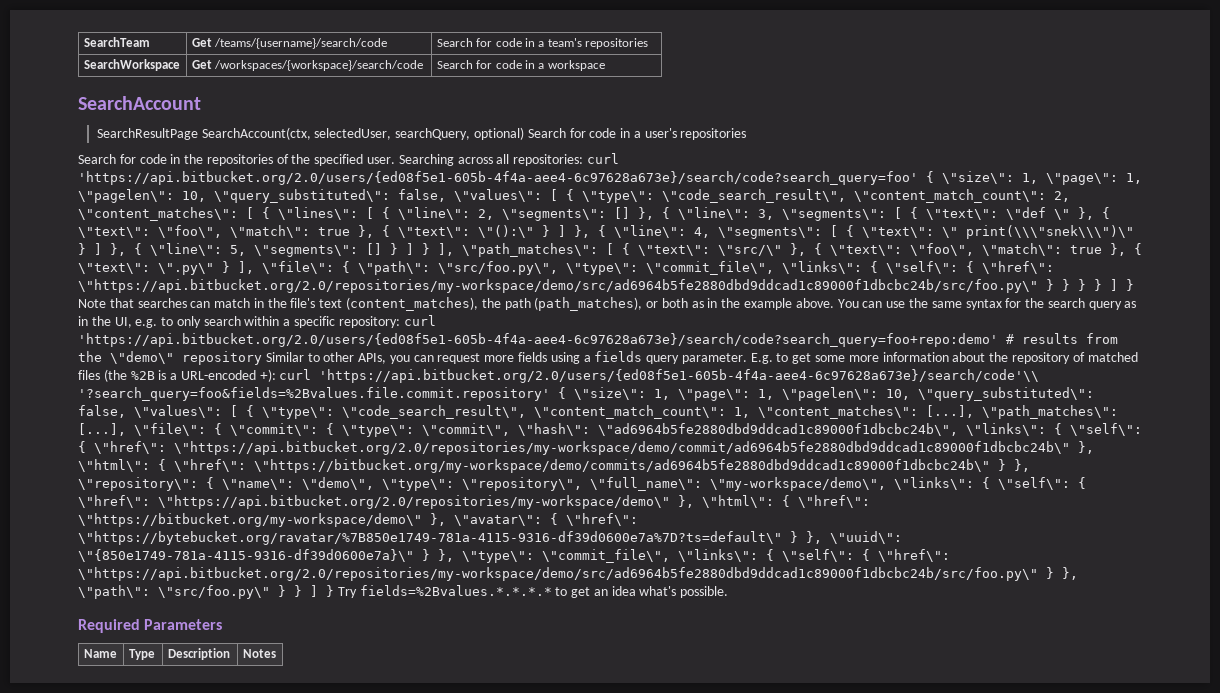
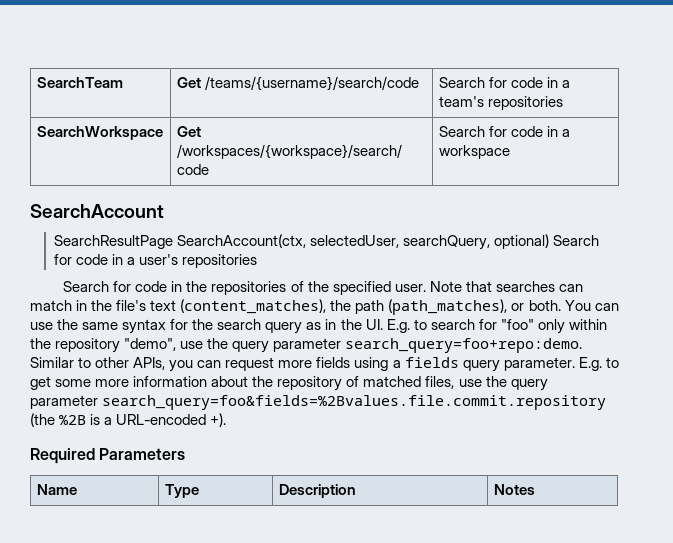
- Searching across all repositories: curl 'https://api.bitbucket.org/2.0/users/{ed08f5e1-605b-4f4a-aee4-6c97628a673e}/search/code?search_query=foo' { \"size\": 1, \"page\": 1, \"pagelen\": 10, \"query_substituted\": false, \"values\": [ { \"type\": \"code_search_result\", \"content_match_count\": 2, \"content_matches\": [ { \"lines\": [ { \"line\": 2, \"segments\": [] }, { \"line\": 3, \"segments\": [ { \"text\": \"def \" }, { \"text\": \"foo\", \"match\": true }, { \"text\": \"():\" } ] }, { \"line\": 4, \"segments\": [ { \"text\": \" print(\\\"snek\\\")\" } ] }, { \"line\": 5, \"segments\": [] } ] } ], \"path_matches\": [ { \"text\": \"src/\" }, { \"text\": \"foo\", \"match\": true }, { \"text\": \".py\" } ], \"file\": { \"path\": \"src/foo.py\", \"type\": \"commit_file\", \"links\": { \"self\": { \"href\": \"https://api.bitbucket.org/2.0/repositories/my-workspace/demo/src/ad6964b5fe2880dbd9ddcad1c89000f1dbcbc24b/src/foo.py\" } } } } ] } Note that searches can match in the file's text (content_matches), the path (path_matches), or both as in the example above.
+ Note that searches can match in the file's text (content_matches), the path (path_matches), or both.
- You can use the same syntax for the search query as in the UI, e.g. to only search within a specific repository: curl 'https://api.bitbucket.org/2.0/users/{ed08f5e1-605b-4f4a-aee4-6c97628a673e}/search/code?search_query=foo+repo:demo' # results from the \"demo\" repository Similar to other APIs, you can request more fields using a fields query parameter.
+ You can use the same syntax for the search query as in the UI. E.g. to search for "foo" only within the repository "demo", use the query parameter search_query=foo+repo:demo. Similar to other APIs, you can request more fields using a fields query parameter.
- E.g. to get some more information about the repository of matched files (the %2B is a URL-encoded +): curl 'https://api.bitbucket.org/2.0/users/{ed08f5e1-605b-4f4a-aee4-6c97628a673e}/search/code'\\ '?search_query=foo&fields=%2Bvalues.file.commit.repository' { \"size\": 1, \"page\": 1, \"pagelen\": 10, \"query_substituted\": false, \"values\": [ { \"type\": \"code_search_result\", \"content_match_count\": 1, \"content_matches\": [...], \"path_matches\": [...], \"file\": { \"commit\": { \"type\": \"commit\", \"hash\": \"ad6964b5fe2880dbd9ddcad1c89000f1dbcbc24b\", \"links\": { \"self\": { \"href\": \"https://api.bitbucket.org/2.0/repositories/my-workspace/demo/commit/ad6964b5fe2880dbd9ddcad1c89000f1dbcbc24b\" }, \"html\": { \"href\": \"https://bitbucket.org/my-workspace/demo/commits/ad6964b5fe2880dbd9ddcad1c89000f1dbcbc24b\" } }, \"repository\": { \"name\": \"demo\", \"type\": \"repository\", \"full_name\": \"my-workspace/demo\", \"links\": { \"self\": { \"href\": \"https://api.bitbucket.org/2.0/repositories/my-workspace/demo\" }, \"html\": { \"href\": \"https://bitbucket.org/my-workspace/demo\" }, \"avatar\": { \"href\": \"https://bytebucket.org/ravatar/%7B850e1749-781a-4115-9316-df39d0600e7a%7D?ts=default\" } }, \"uuid\": \"{850e1749-781a-4115-9316-df39d0600e7a}\" } }, \"type\": \"commit_file\", \"links\": { \"self\": { \"href\": \"https://api.bitbucket.org/2.0/repositories/my-workspace/demo/src/ad6964b5fe2880dbd9ddcad1c89000f1dbcbc24b/src/foo.py\" } }, \"path\": \"src/foo.py\" } } ] } Try fields=%2Bvalues.*.*.*.* to get an idea what's possible.
+ E.g. to get some more information about the repository of matched files, use the query parameter search_query=foo&fields=%2Bvalues.file.commit.repository (the %2B is a URL-encoded +).

